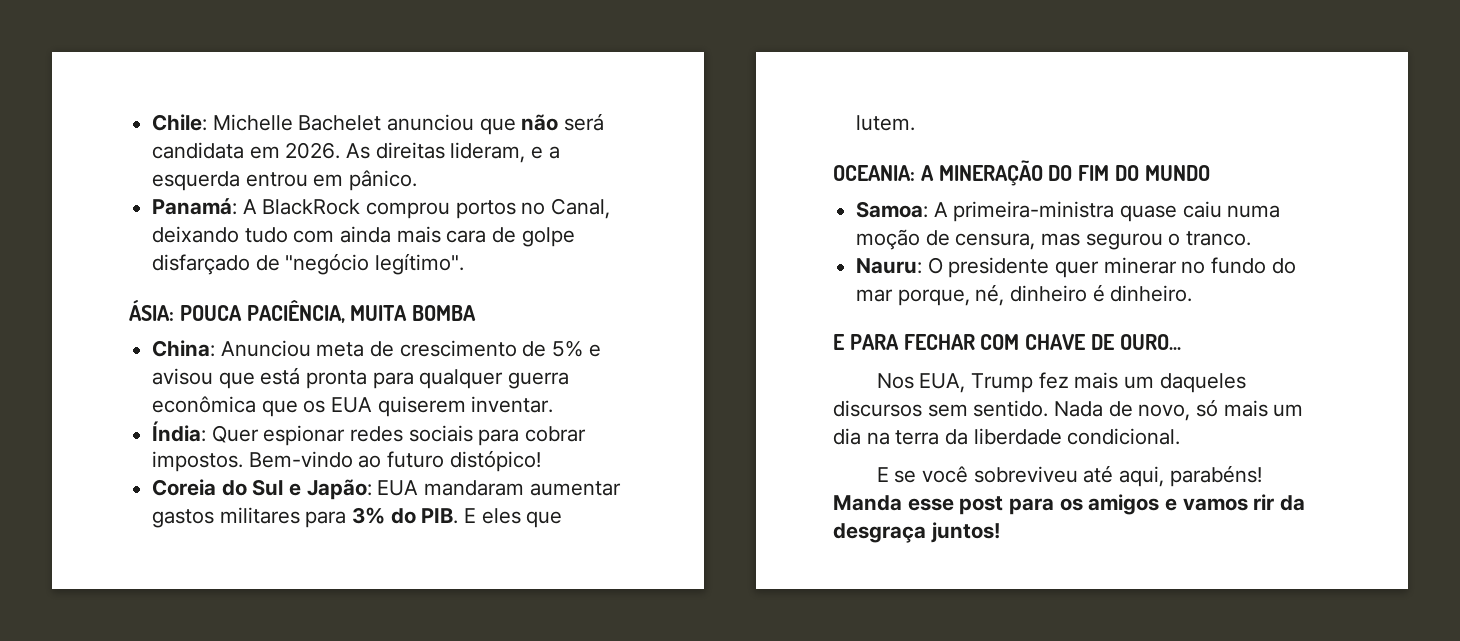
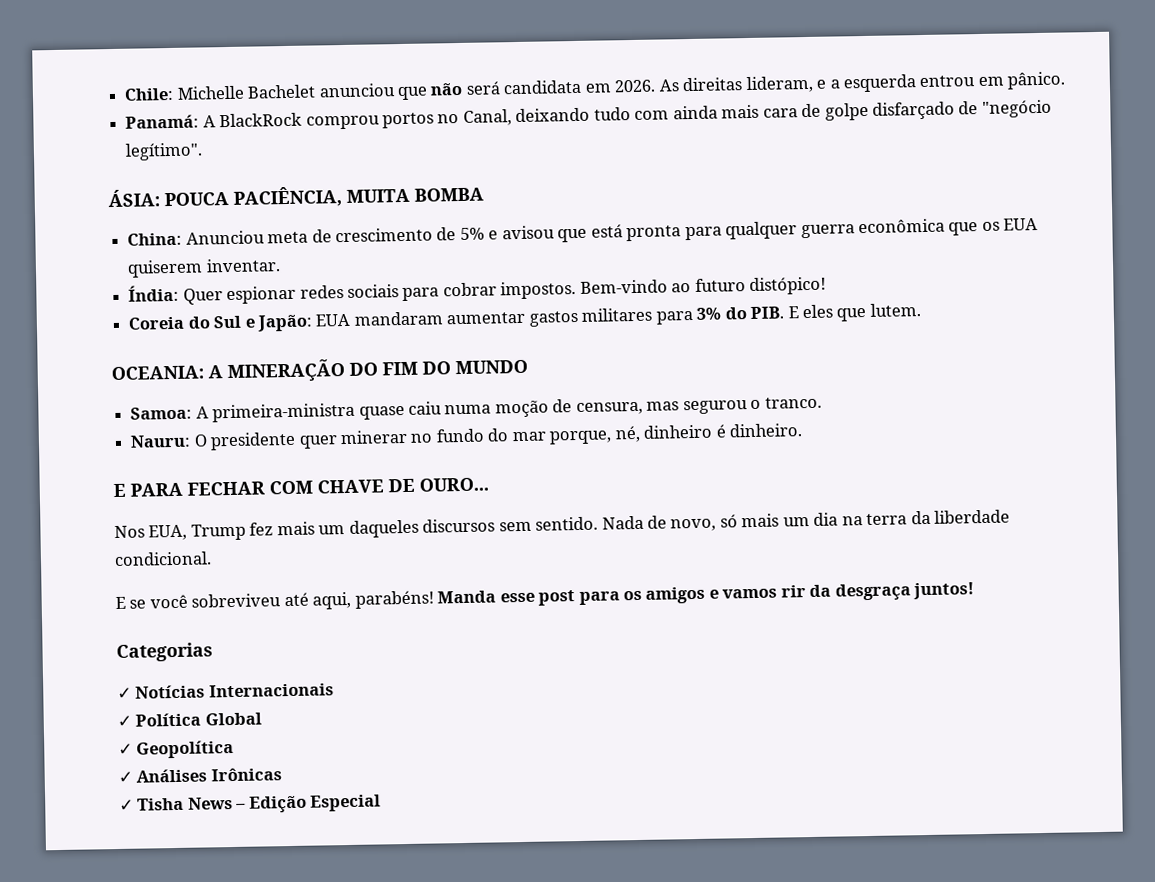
+ Categorias
+ ✓ Notícias Internacionais
+ ✓ Política Global
+ ✓ Geopolítica
+ ✓ Análises Irônicas
+ ✓ Tisha News – Edição Especial

